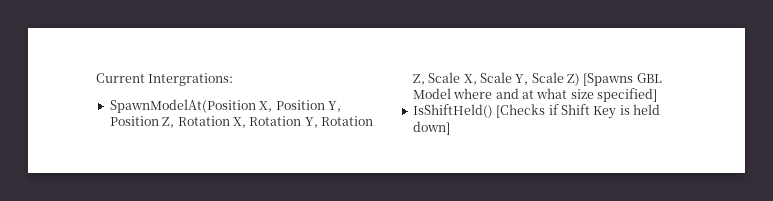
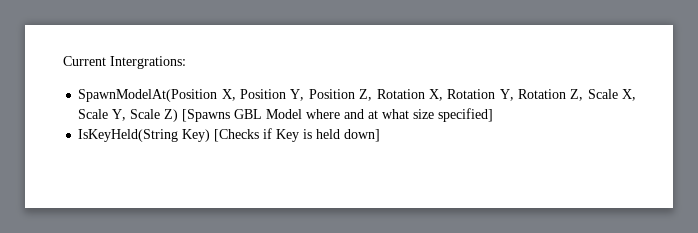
- IsShiftHeld() [Checks if Shift Key is held down]
+ IsKeyHeld(String Key) [Checks if Key is held down]

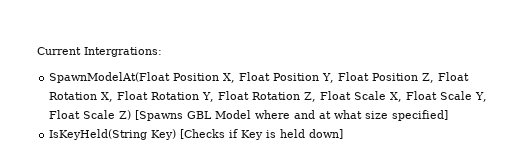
- SpawnModelAt(Position X, Position Y, Position Z, Rotation X, Rotation Y, Rotation Z, Scale X, Scale Y, Scale Z) [Spawns GBL Model where and at what size specified]
+ SpawnModelAt(Float Position X, Float Position Y, Float Position Z, Float Rotation X, Float Rotation Y, Float Rotation Z, Float Scale X, Float Scale Y, Float Scale Z) [Spawns GBL Model where and at what size specified]

